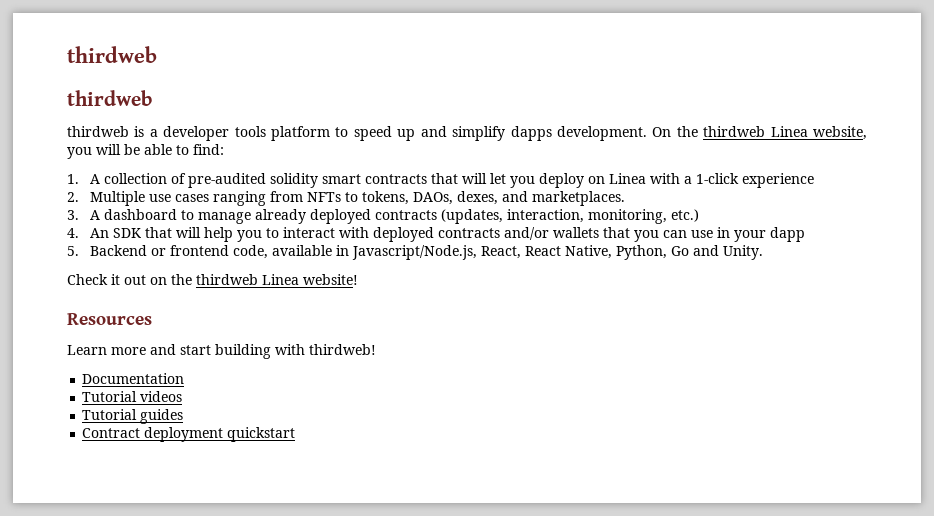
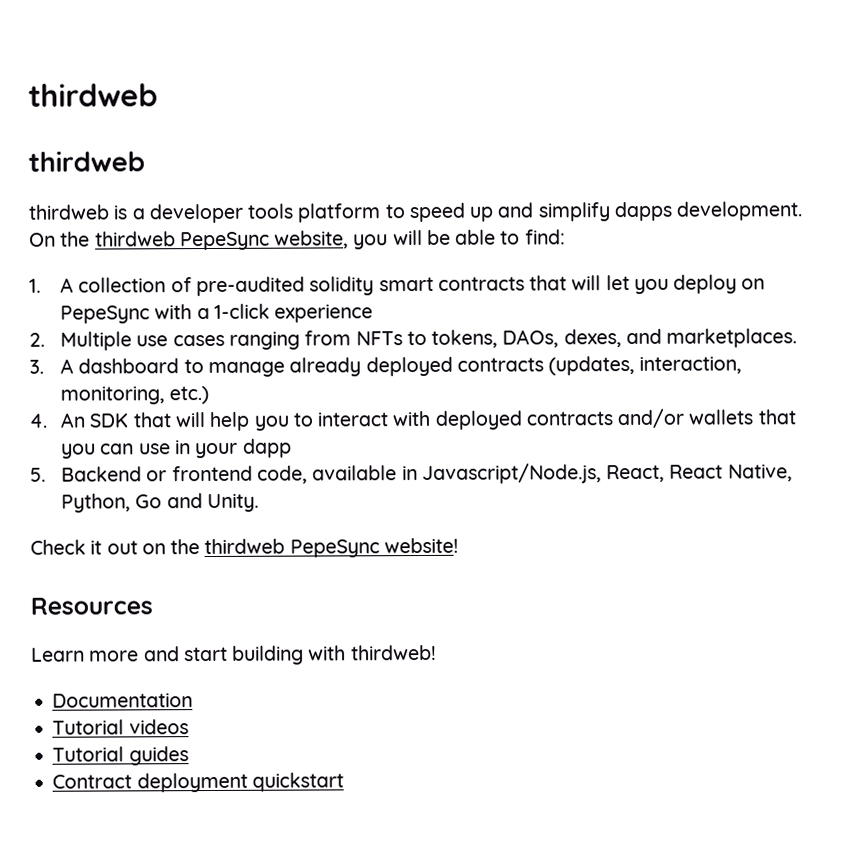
- On the thirdweb Linea website, you will be able to find:
+ On the thirdweb PepeSync website, you will be able to find:
- 1. A collection of pre-audited solidity smart contracts that will let you deploy on Linea with a 1-click experience
+ 1. A collection of pre-audited solidity smart contracts that will let you deploy on PepeSync with a 1-click experience
- Check it out on the thirdweb Linea website!
+ Check it out on the thirdweb PepeSync website!

